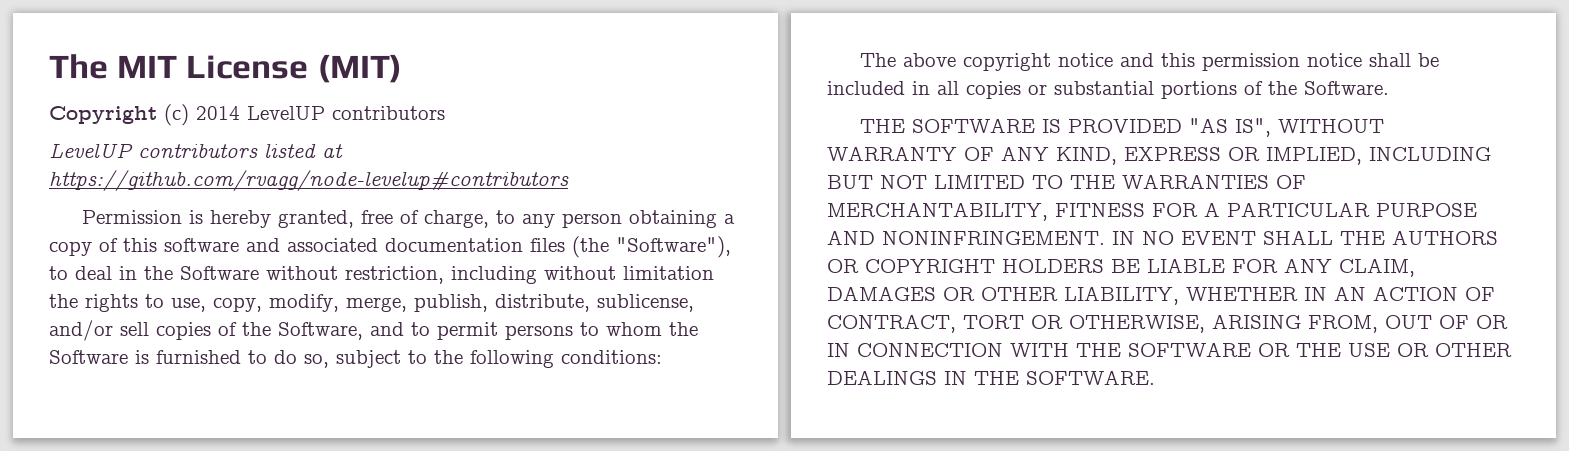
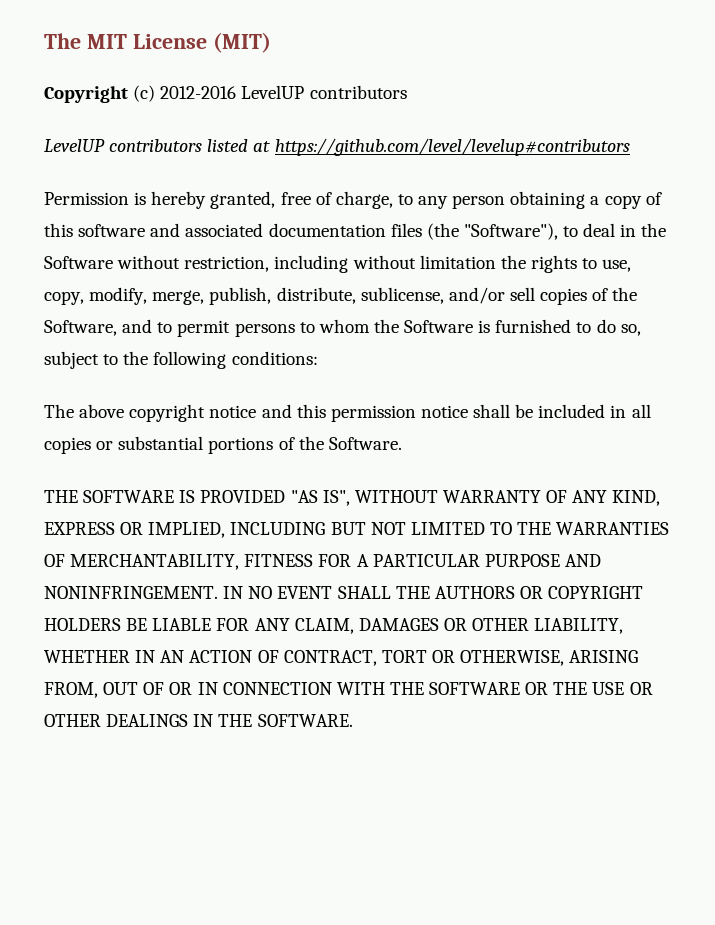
- Copyright (c) 2014 LevelUP contributors
+ Copyright (c) 2012-2016 LevelUP contributors
- LevelUP contributors listed at https://github.com/rvagg/node-levelup#contributors
+ LevelUP contributors listed at https://github.com/level/levelup#contributors

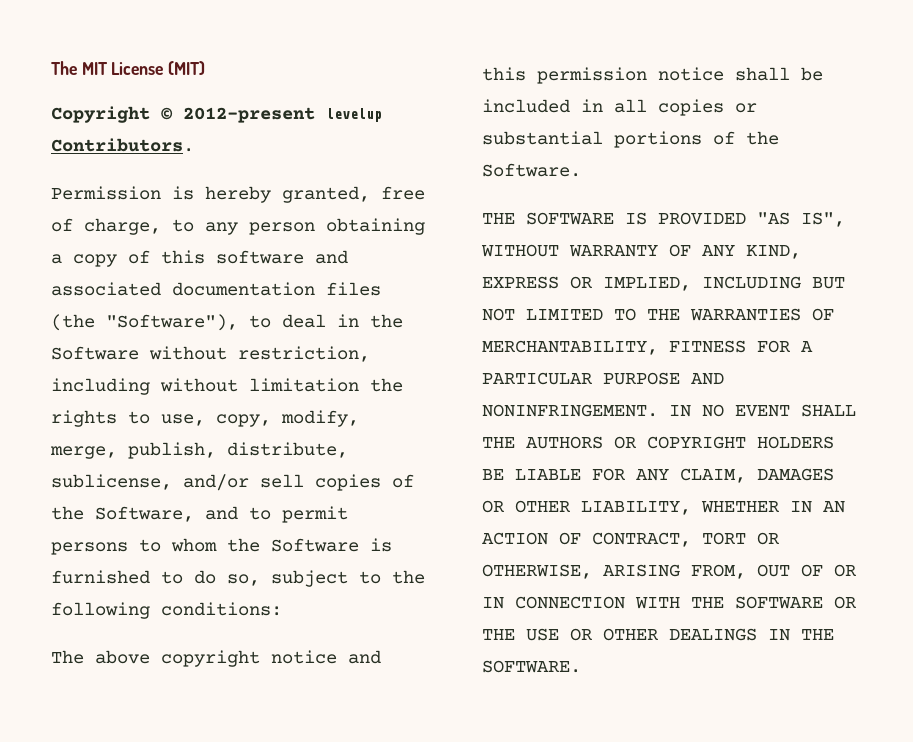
- Copyright (c) 2012-2016 LevelUP contributors
- LevelUP contributors listed at https://github.com/level/levelup#contributors
+ Copyright © 2012-present levelup Contributors.

